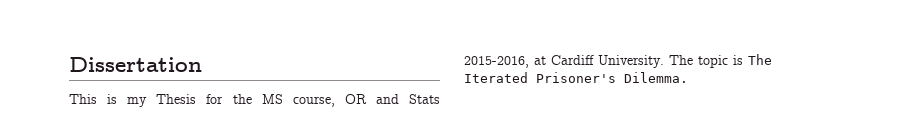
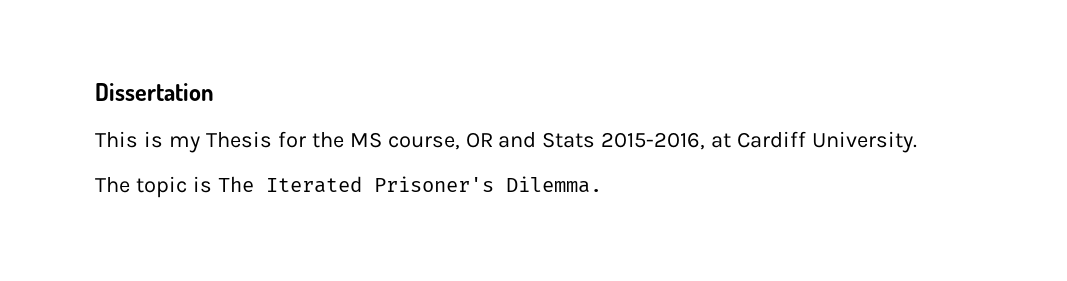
- This is my Thesis for the MS course, OR and Stats 2015-2016, at Cardiff University. The topic is The Iterated Prisoner's Dilemma.
+ This is my Thesis for the MS course, OR and Stats 2015-2016, at Cardiff University.
+ The topic is The Iterated Prisoner's Dilemma.

